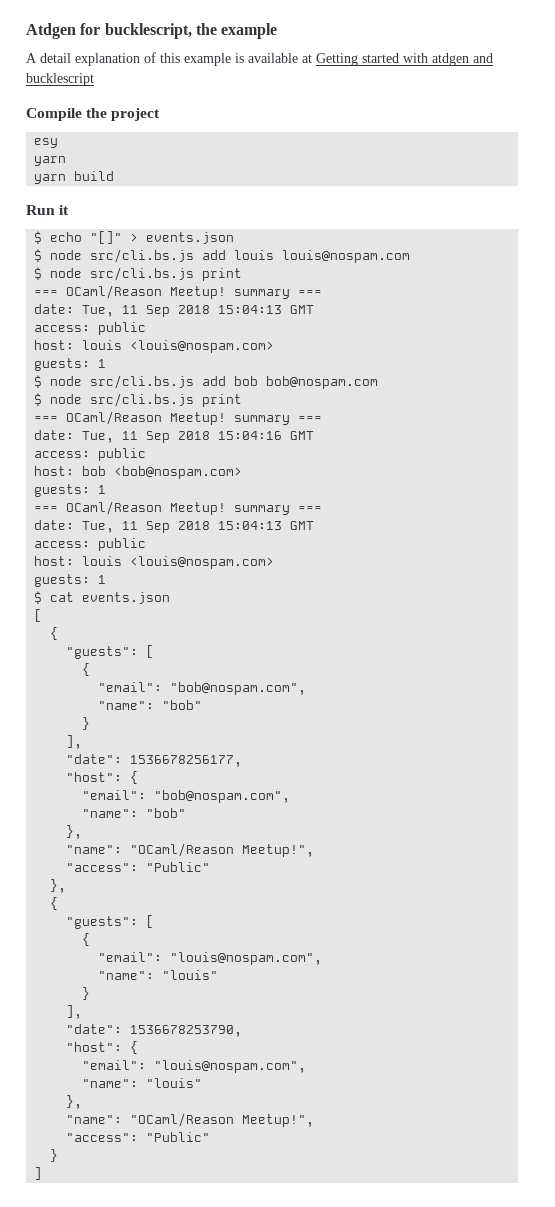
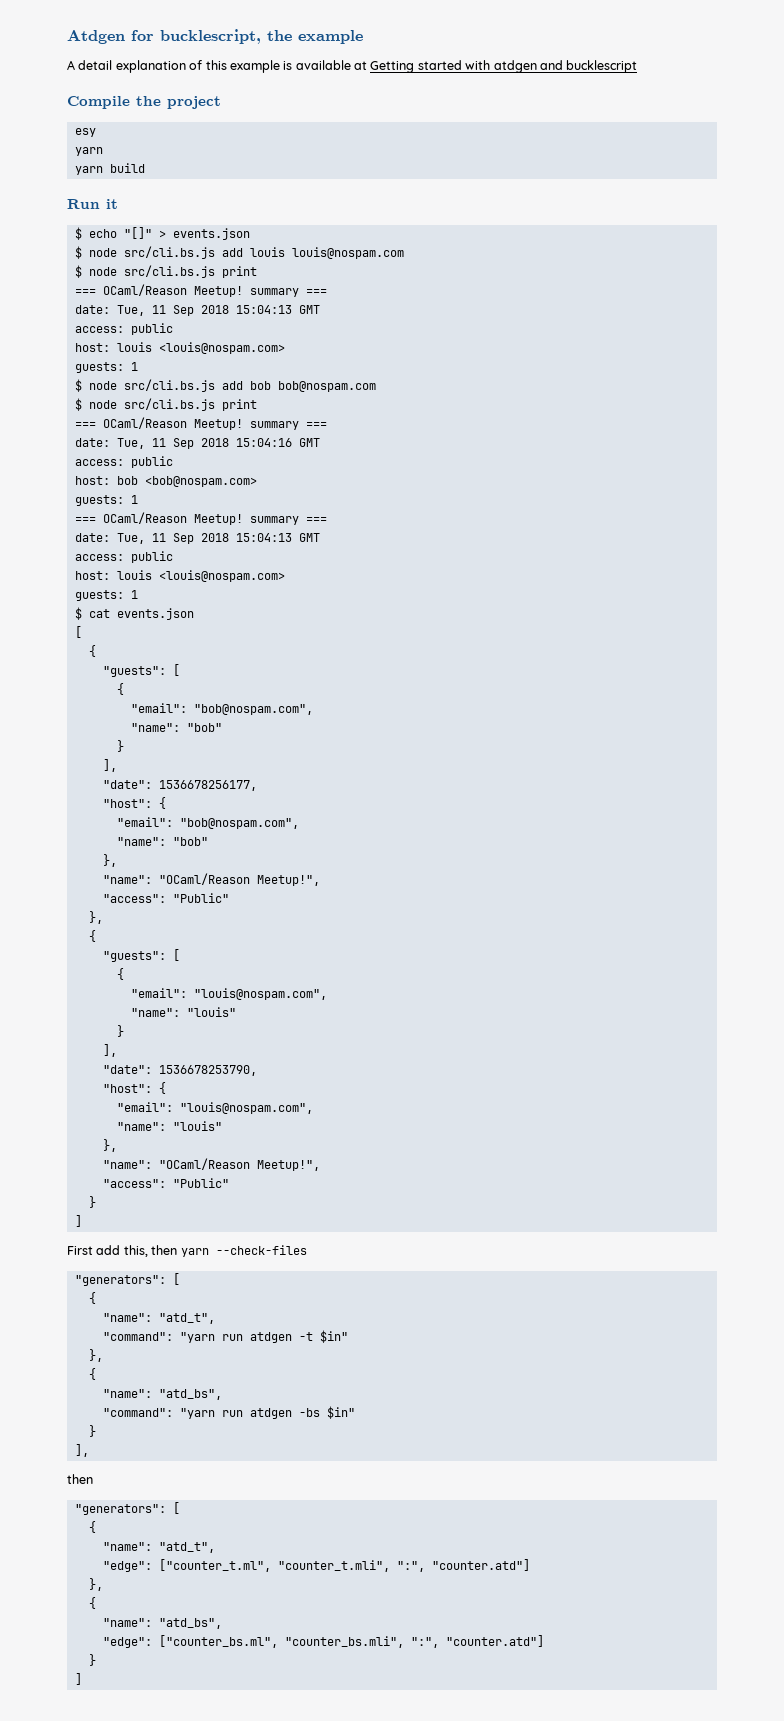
+ First add this, then yarn --check-files
+ "generators": [
+ {
+ "name": "atd_t",
+ "command": "yarn run atdgen -t $in"
+ },
+ {
+ "name": "atd_bs",
+ "command": "yarn run atdgen -bs $in"
+ }
+ ],
+ then
+ "generators": [
+ {
+ "name": "atd_t",
+ "edge": ["counter_t.ml", "counter_t.mli", ":", "counter.atd"]
+ },
+ {
+ "name": "atd_bs",
+ "edge": ["counter_bs.ml", "counter_bs.mli", ":", "counter.atd"]
+ }
+ ]

